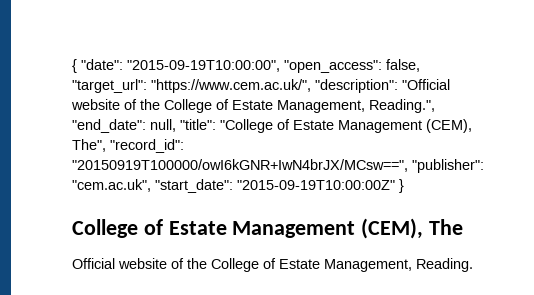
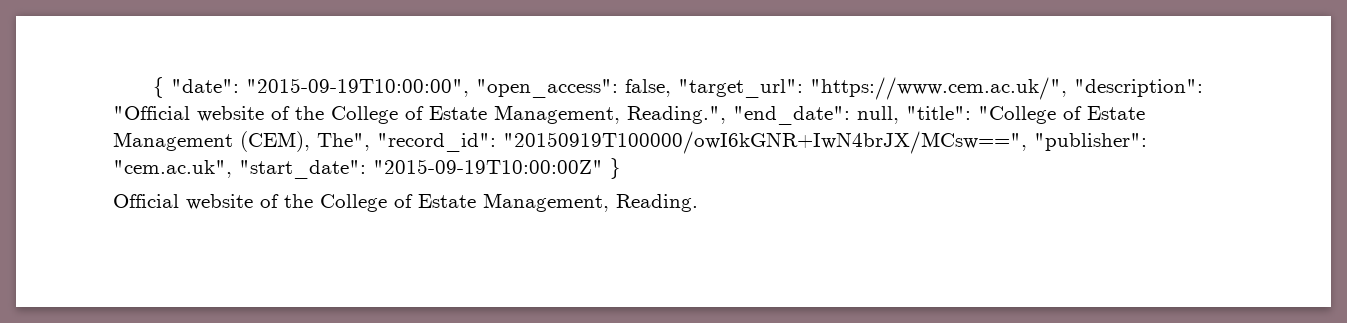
- College of Estate Management (CEM), The

